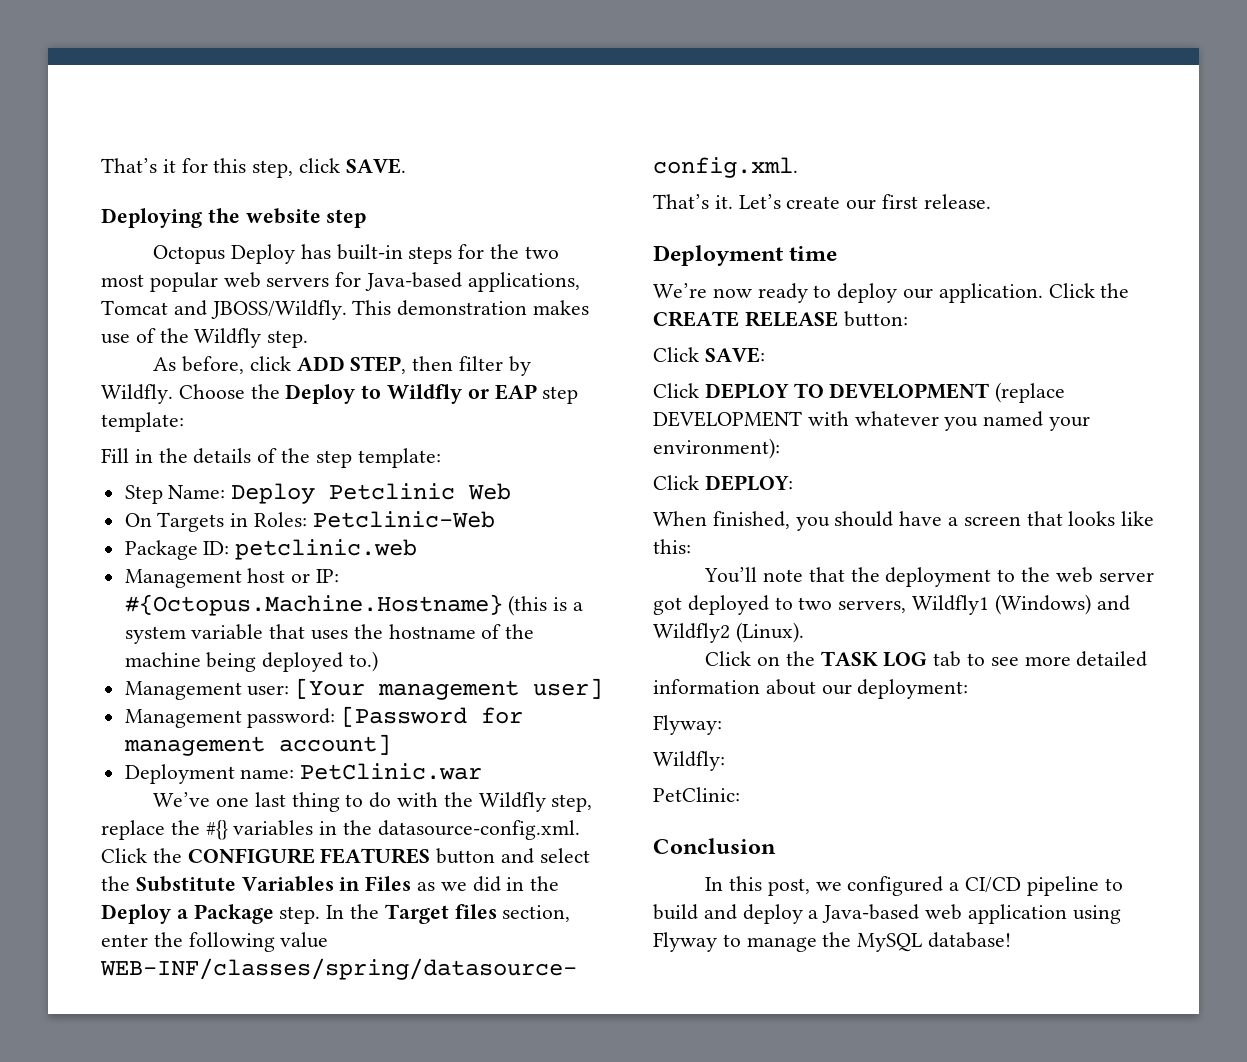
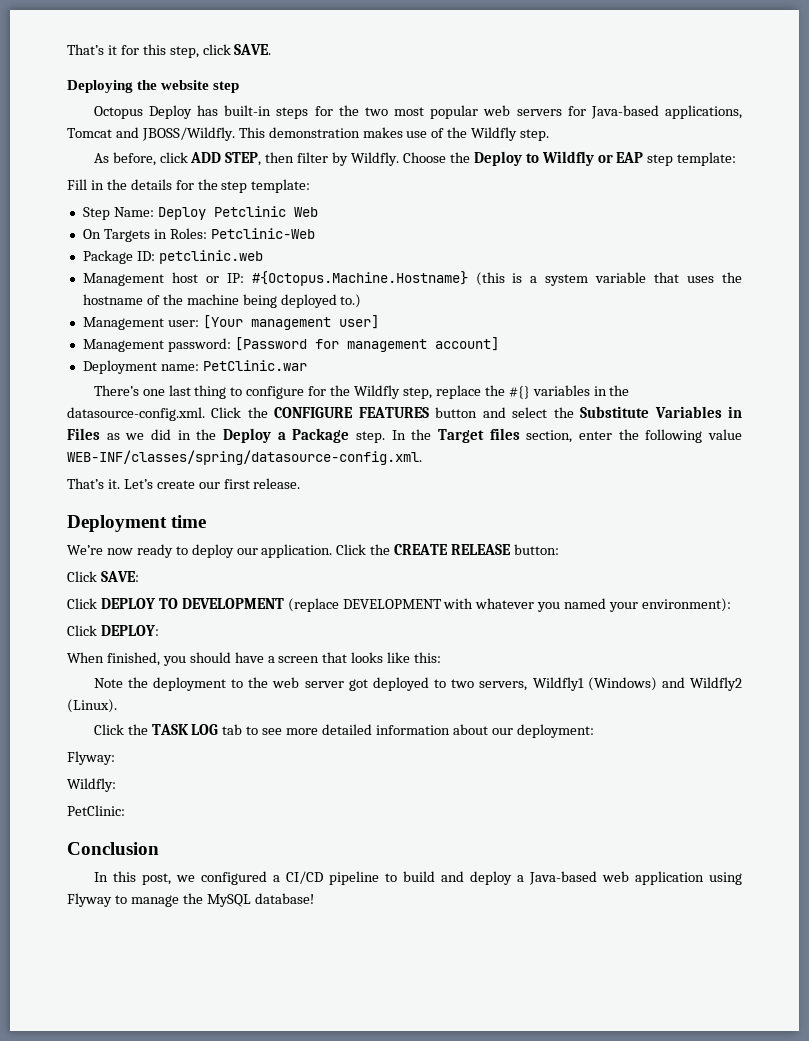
- Fill in the details of the step template:
+ Fill in the details for the step template:
- We’ve one last thing to do with the Wildfly step, replace the #{} variables in the datasource-config.xml. Click the CONFIGURE FEATURES button and select the Substitute Variables in Files as we did in the Deploy a Package step.
+ There’s one last thing to configure for the Wildfly step, replace the #{} variables in the datasource-config.xml. Click the CONFIGURE FEATURES button and select the Substitute Variables in Files as we did in the Deploy a Package step.
- You’ll note that the deployment to the web server got deployed to two servers, Wildfly1 (Windows) and Wildfly2 (Linux).
+ Note the deployment to the web server got deployed to two servers, Wildfly1 (Windows) and Wildfly2 (Linux).
- Click on the TASK LOG tab to see more detailed information about our deployment:
+ Click the TASK LOG tab to see more detailed information about our deployment:

